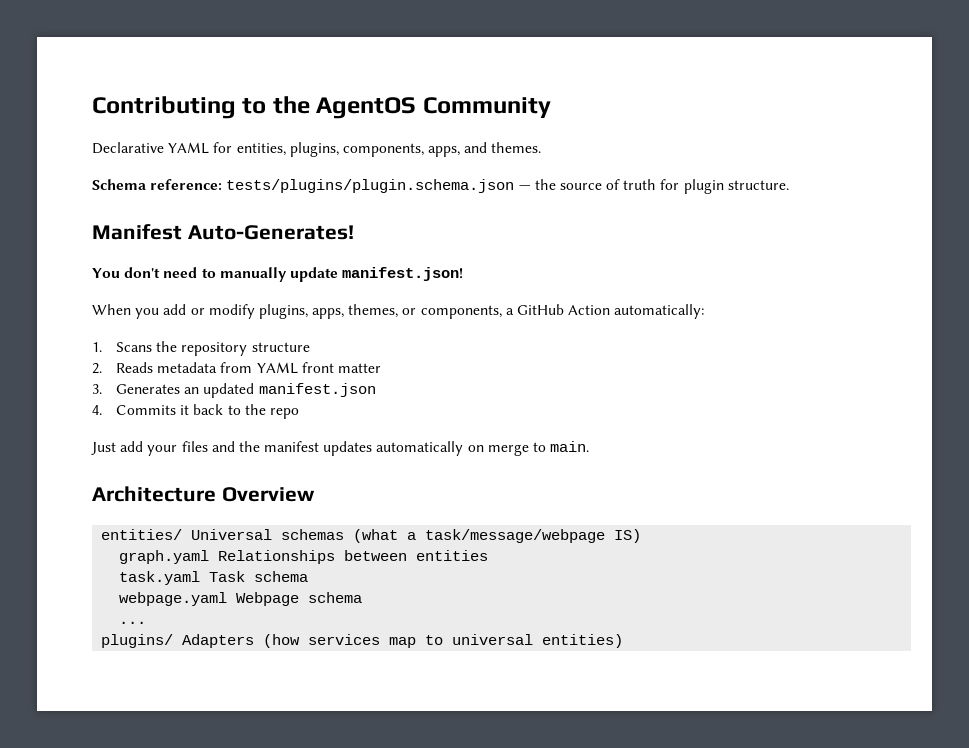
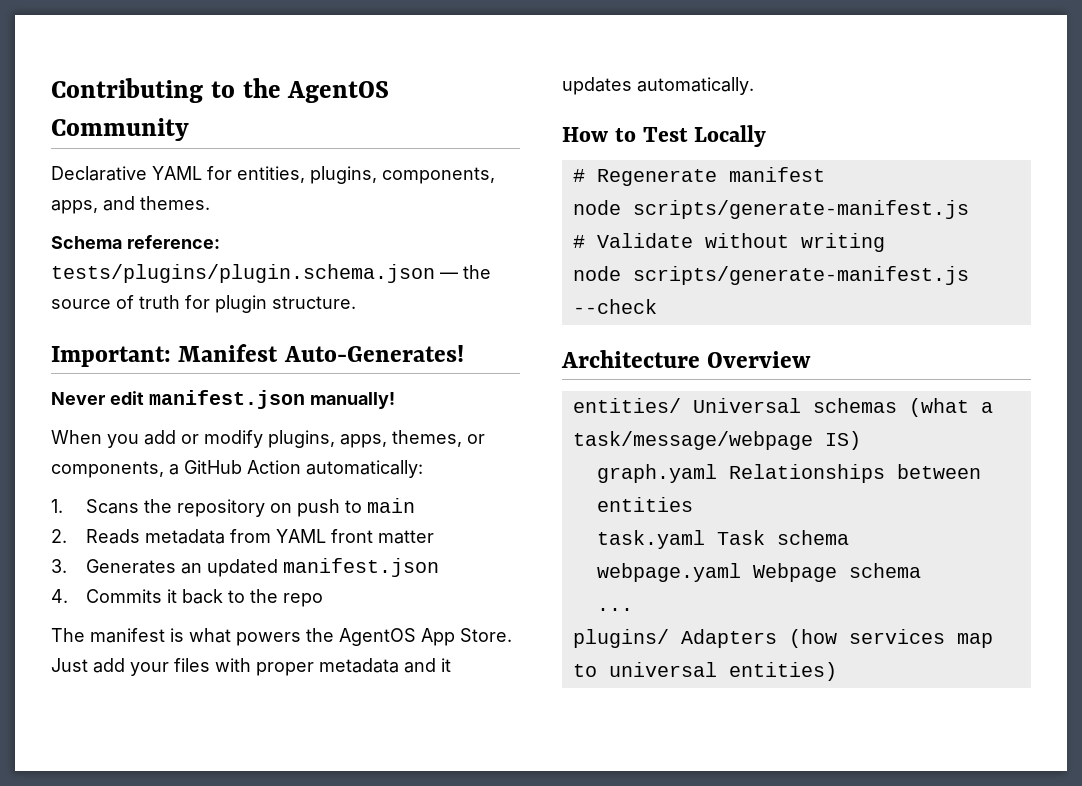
- Manifest Auto-Generates!
+ Important: Manifest Auto-Generates!
- You don't need to manually update manifest.json!
+ Never edit manifest.json manually!
- 1. Scans the repository structure
+ 1. Scans the repository on push to main
- Just add your files and the manifest updates automatically on merge to main.
+ The manifest is what powers the AgentOS App Store. Just add your files with proper metadata and it updates automatically.
+ How to Test Locally
+ # Regenerate manifest
+ node scripts/generate-manifest.js
+ # Validate without writing
+ node scripts/generate-manifest.js --check

